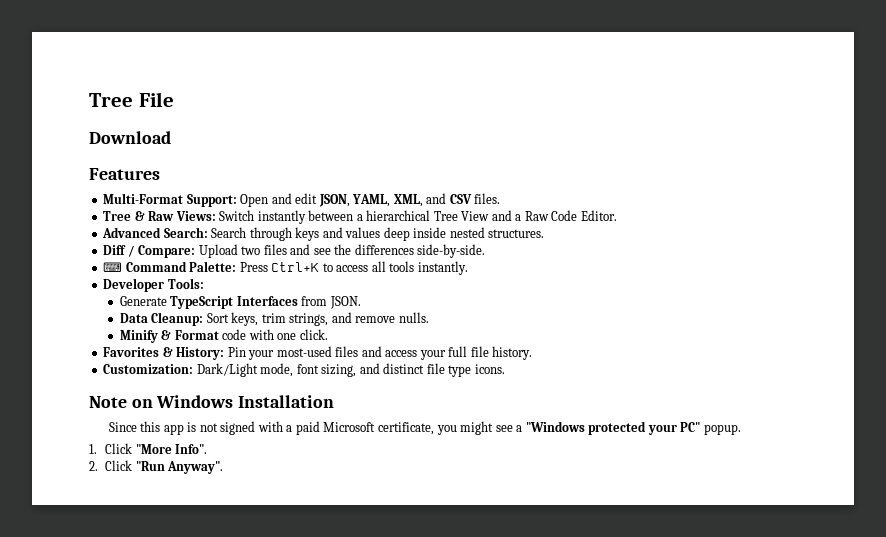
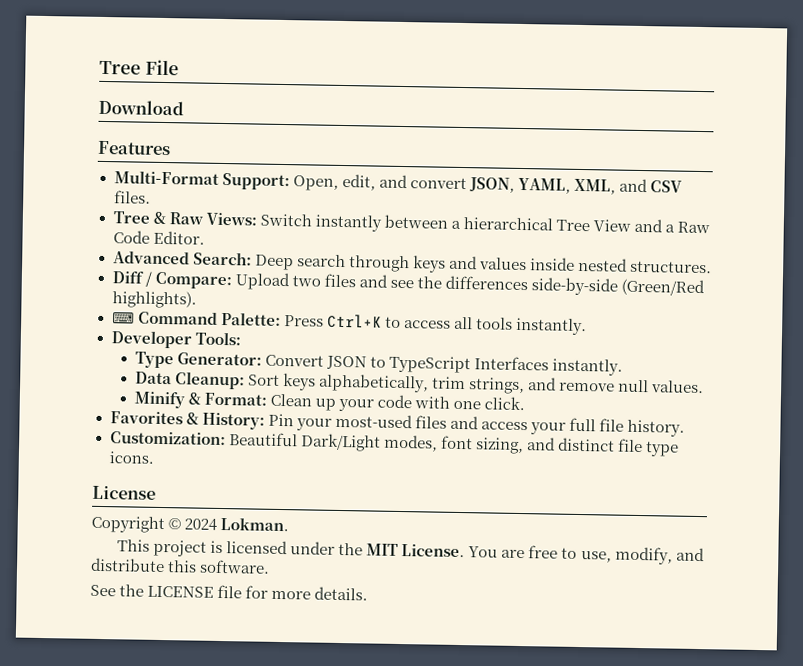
- Multi-Format Support: Open and edit JSON, YAML, XML, and CSV files.
+ Multi-Format Support: Open, edit, and convert JSON, YAML, XML, and CSV files.
- Advanced Search: Search through keys and values deep inside nested structures.
+ Advanced Search: Deep search through keys and values inside nested structures.
- Diff / Compare: Upload two files and see the differences side-by-side.
+ Diff / Compare: Upload two files and see the differences side-by-side (Green/Red highlights).
- Generate TypeScript Interfaces from JSON.
+ Type Generator: Convert JSON to TypeScript Interfaces instantly.
- Data Cleanup: Sort keys, trim strings, and remove nulls.
+ Data Cleanup: Sort keys alphabetically, trim strings, and remove null values.
- Minify & Format code with one click.
+ Minify & Format: Clean up your code with one click.
- Customization: Dark/Light mode, font sizing, and distinct file type icons.
+ Customization: Beautiful Dark/Light modes, font sizing, and distinct file type icons.
- Note on Windows Installation
- Since this app is not signed with a paid Microsoft certificate, you might see a "Windows protected your PC" popup.
- 1. Click "More Info".
- 2. Click "Run Anyway".
+ License
+ Copyright © 2024 Lokman.
+ This project is licensed under the MIT License. You are free to use, modify, and distribute this software.
+ See the LICENSE file for more details.

